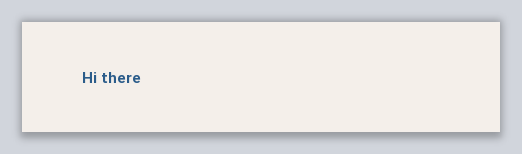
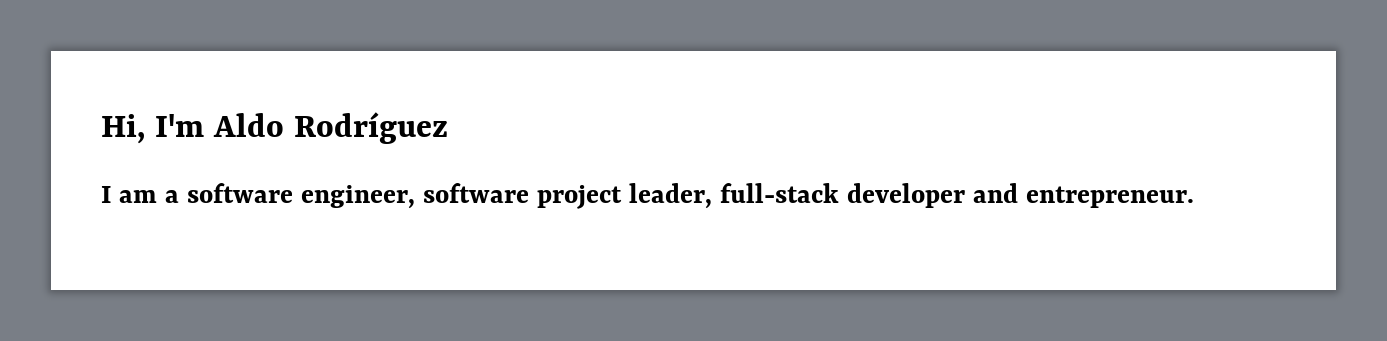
- Hi there
+ Hi, I'm Aldo Rodríguez
+ I am a software engineer, software project leader, full-stack developer and entrepreneur.

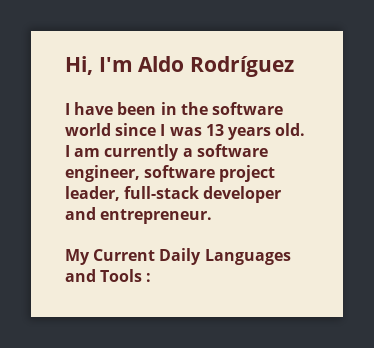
- I am a software engineer, software project leader, full-stack developer and entrepreneur.
+ I have been in the software world since I was 13 years old. I am currently a software engineer, software project leader, full-stack developer and entrepreneur.
+ My Current Daily Languages and Tools :

